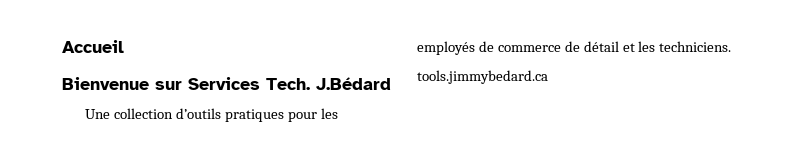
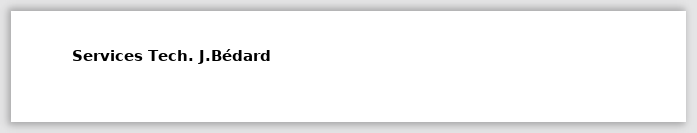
- Accueil
- Bienvenue sur Services Tech.
+ Services Tech.
- Une collection d’outils pratiques pour les employés de commerce de détail et les techniciens.
- tools.jimmybedard.ca

